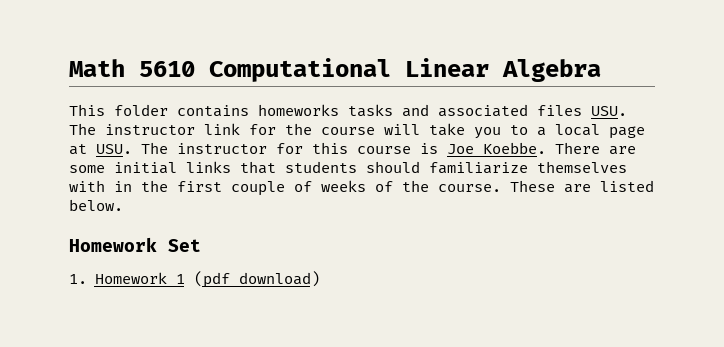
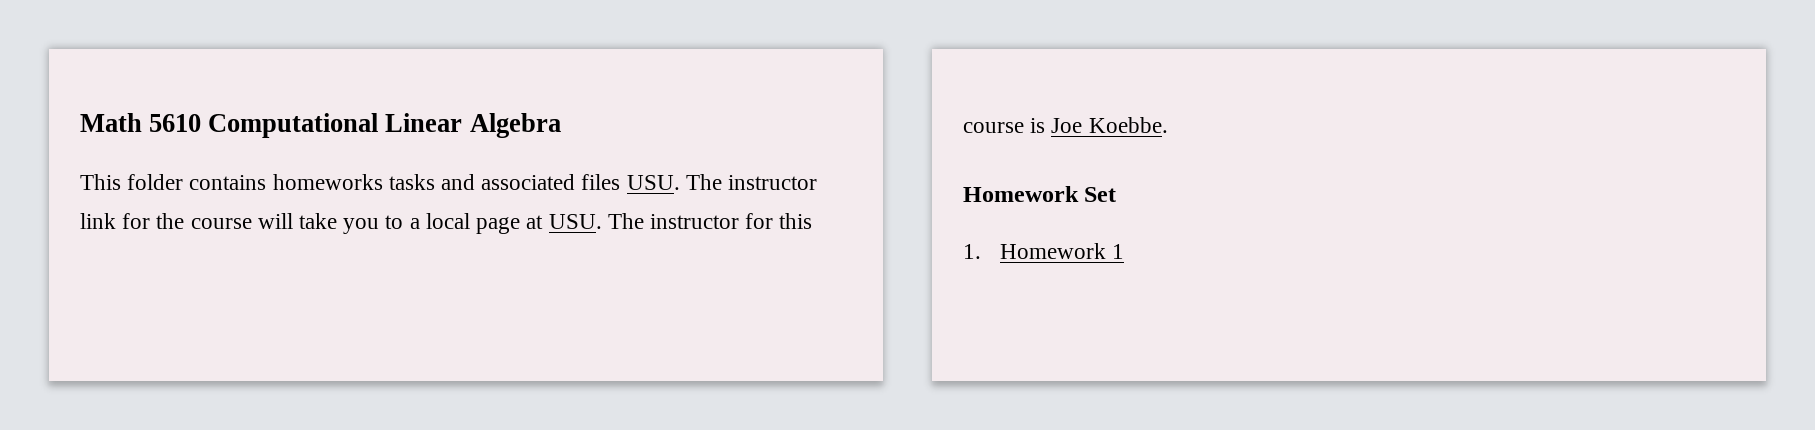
- There are some initial links that students should familiarize themselves with in the first couple of weeks of the course. These are listed below.
- 1. Homework 1 (pdf download)
+ 1. Homework 1

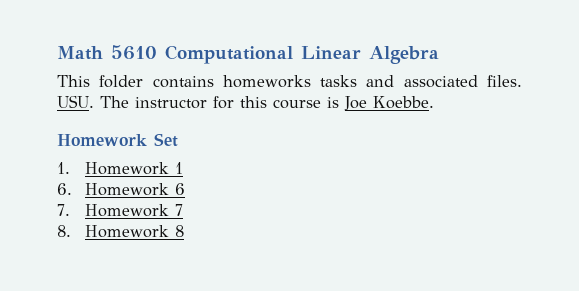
- This folder contains homeworks tasks and associated files USU. The instructor link for the course will take you to a local page at USU. The instructor for this course is Joe Koebbe.
+ This folder contains homeworks tasks and associated files. USU. The instructor for this course is Joe Koebbe.
+ 6. Homework 6
+ 7. Homework 7
+ 8. Homework 8

